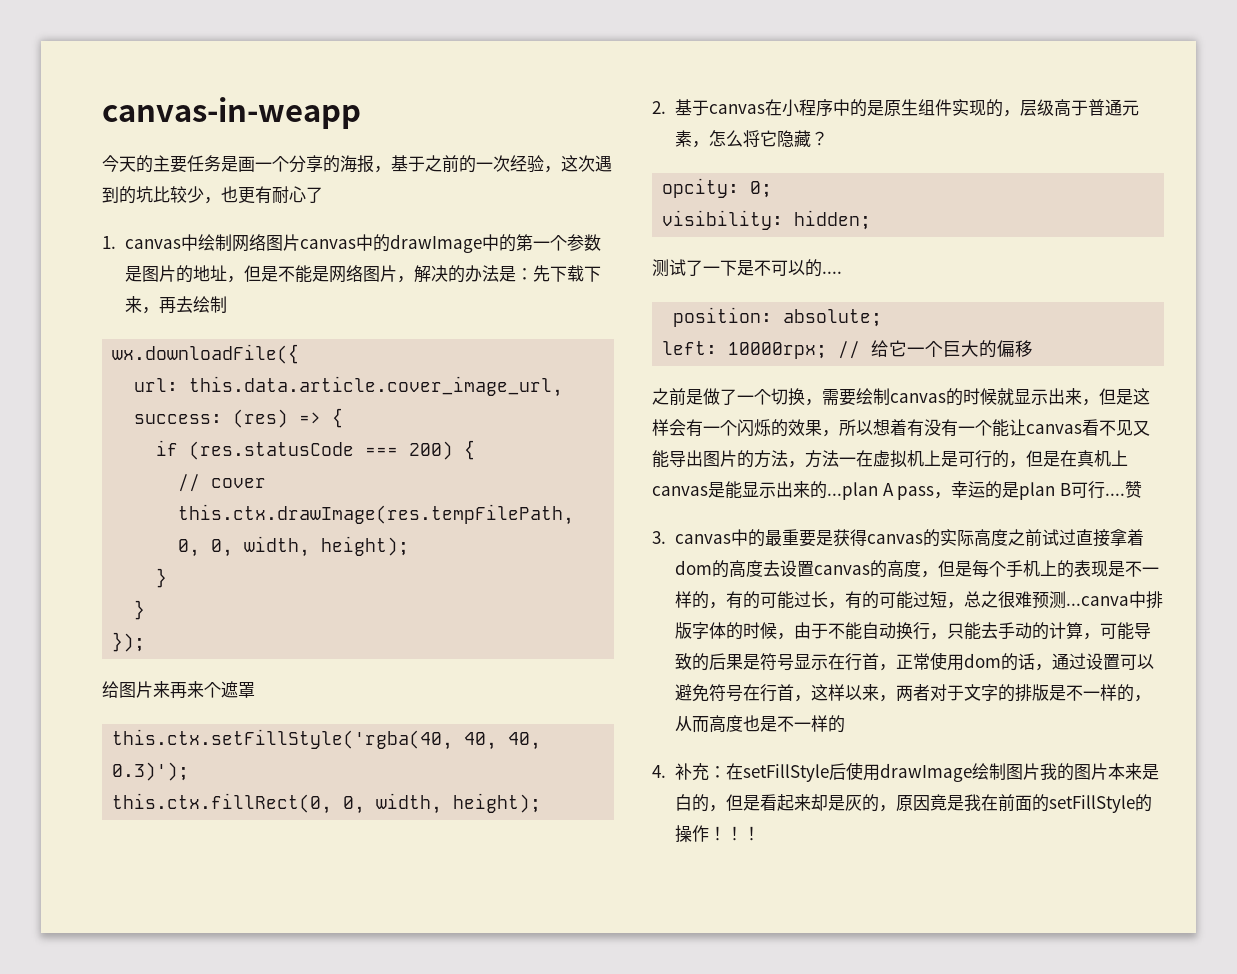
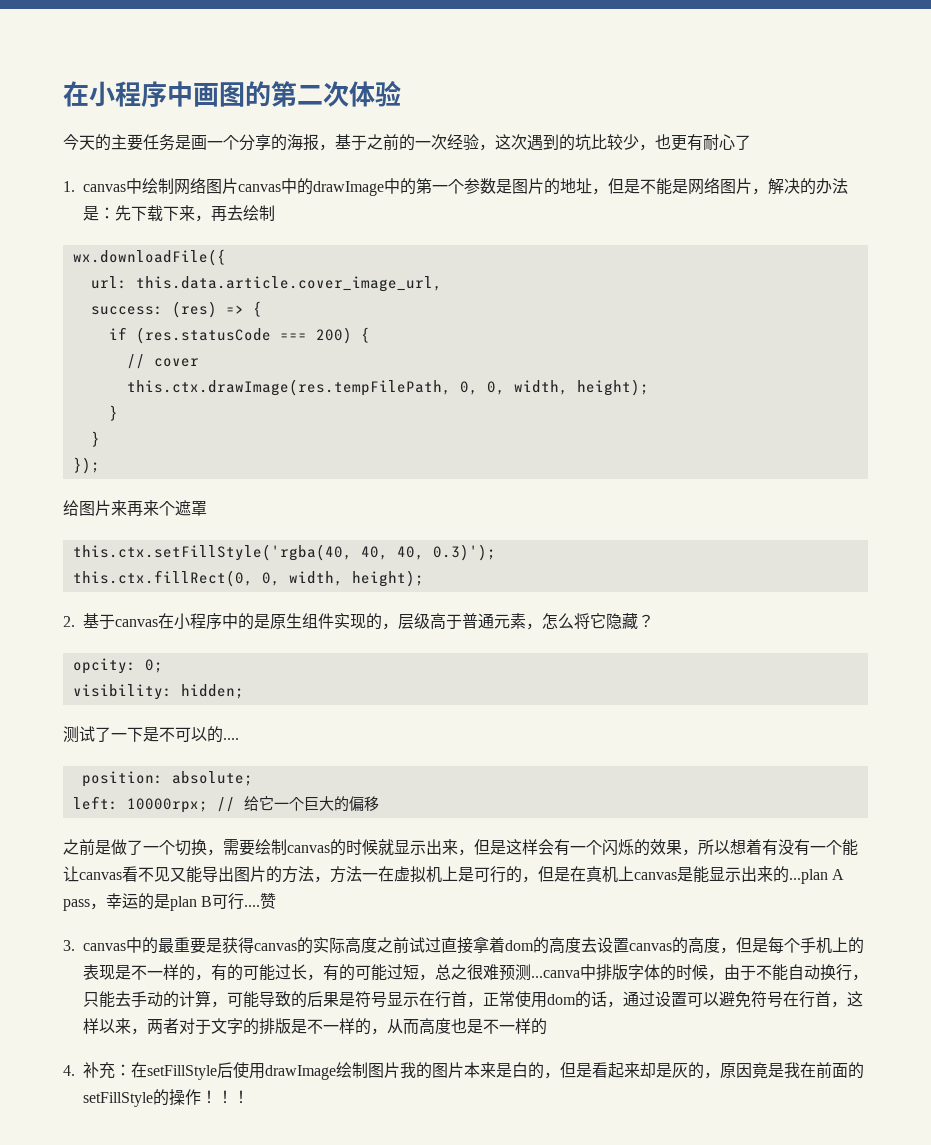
- canvas-in-weapp
+ 在小程序中画图的第二次体验

